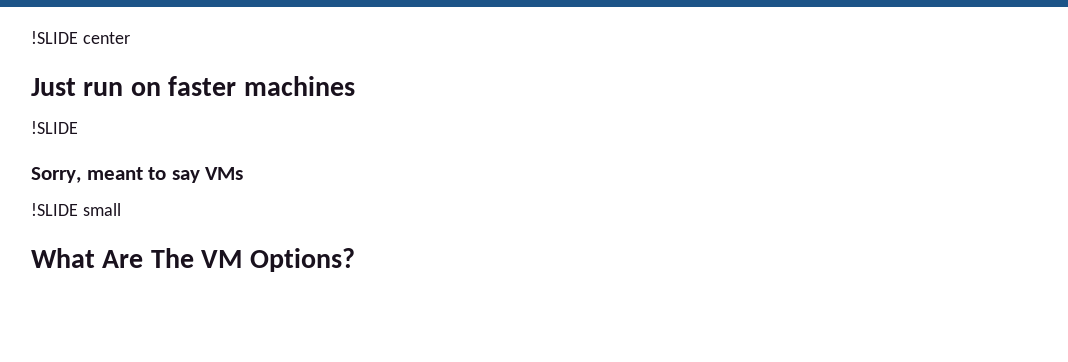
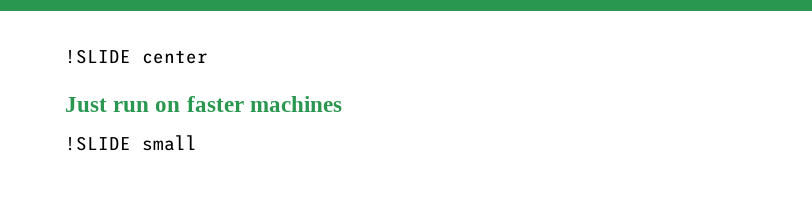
  Just run on faster machines
- !SLIDE
- Sorry, meant to say VMs
  !SLIDE small
- What Are The VM Options?

